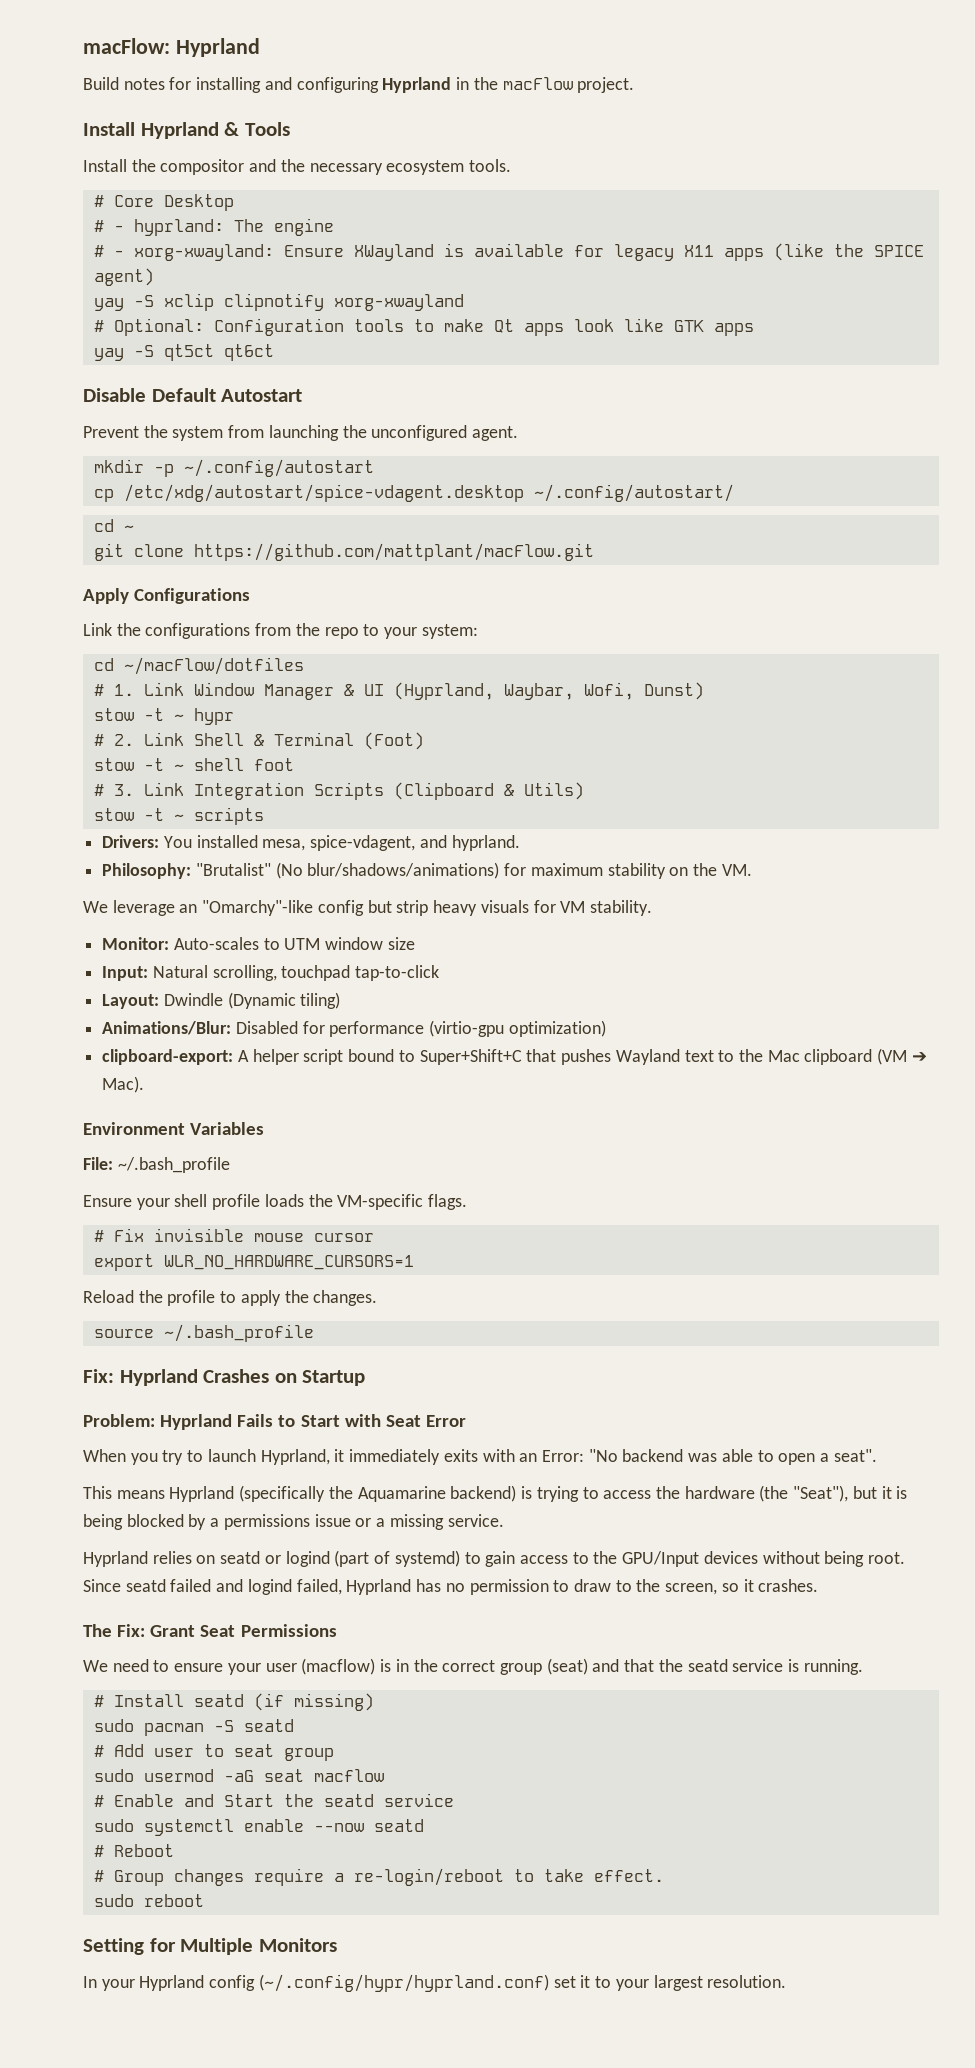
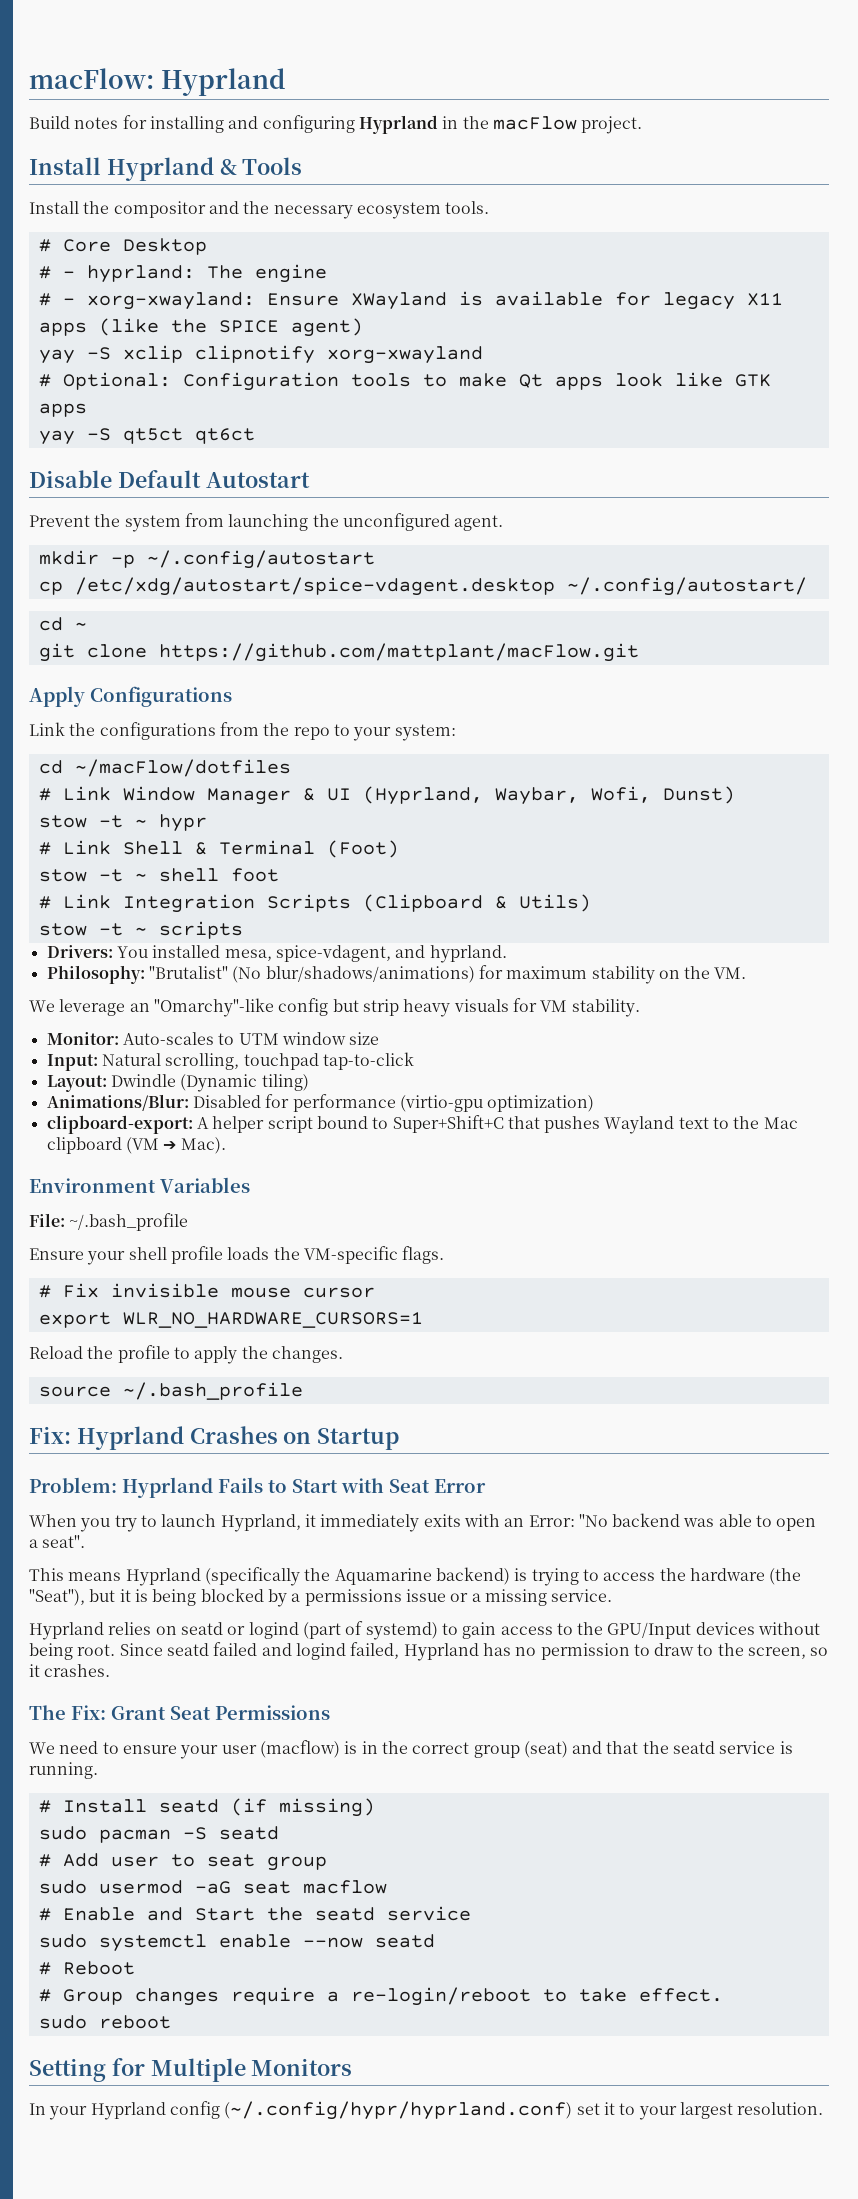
- # 1. Link Window Manager & UI (Hyprland, Waybar, Wofi, Dunst)
+ # Link Window Manager & UI (Hyprland, Waybar, Wofi, Dunst)
- # 2. Link Shell & Terminal (Foot)
+ # Link Shell & Terminal (Foot)
- # 3. Link Integration Scripts (Clipboard & Utils)
+ # Link Integration Scripts (Clipboard & Utils)

